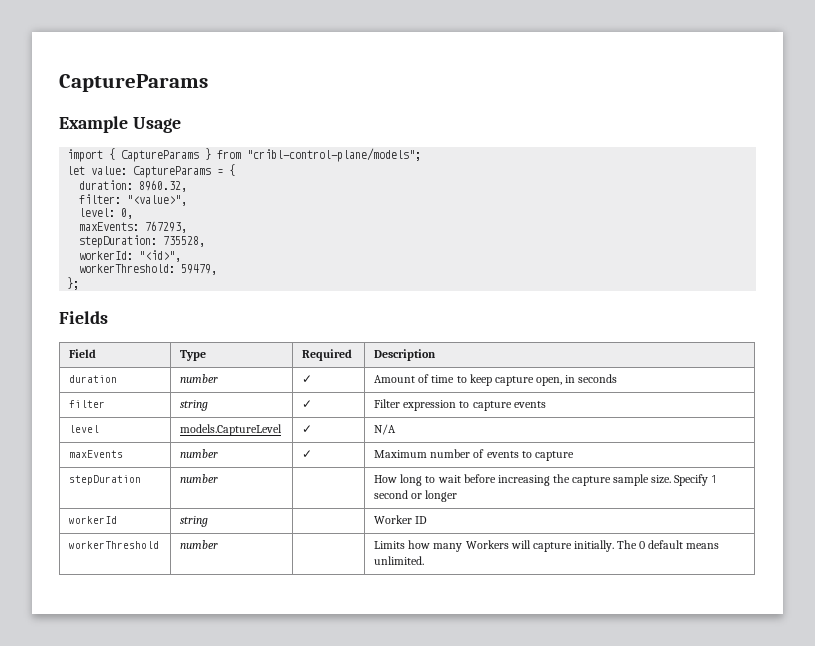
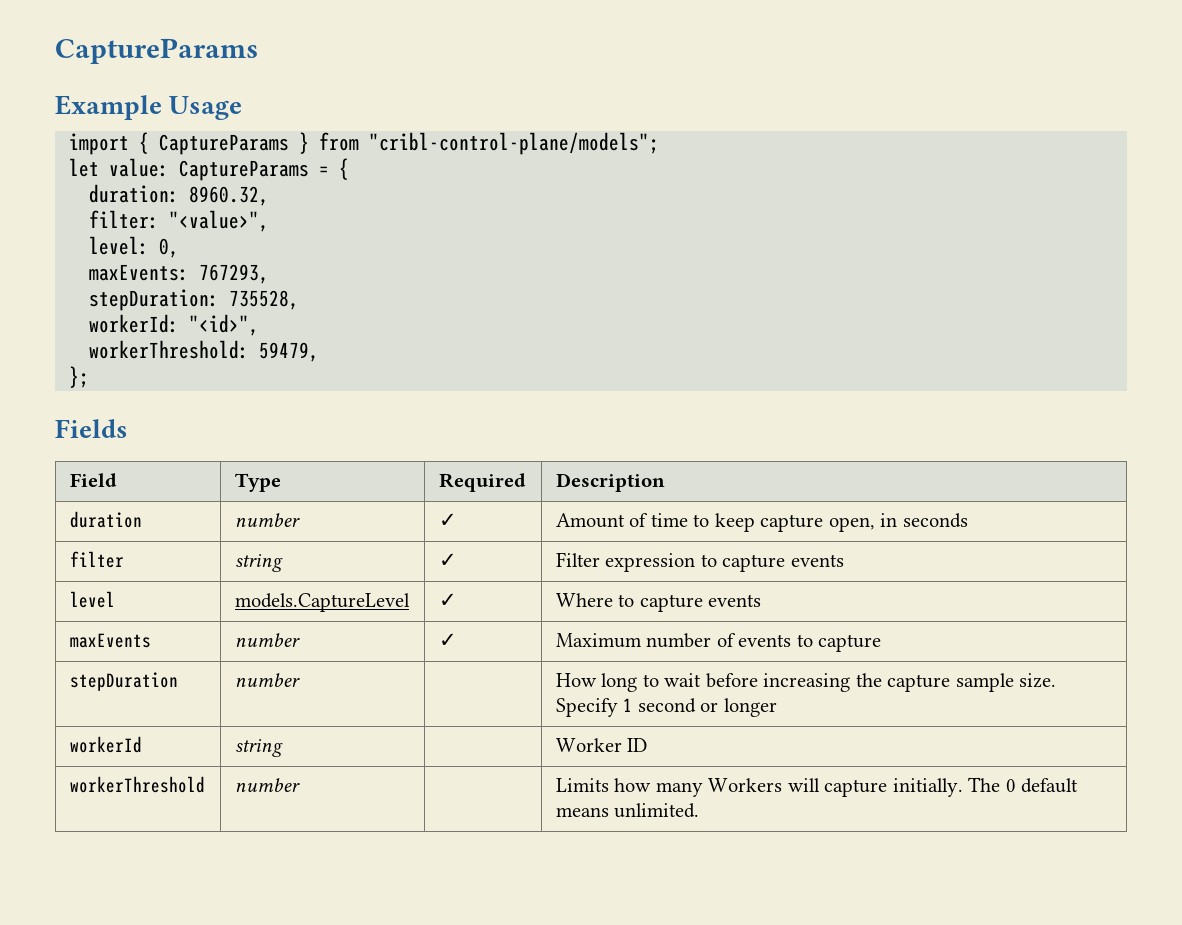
- level | models.CaptureLevel | ✓ | N/A
+ level | models.CaptureLevel | ✓ | Where to capture events

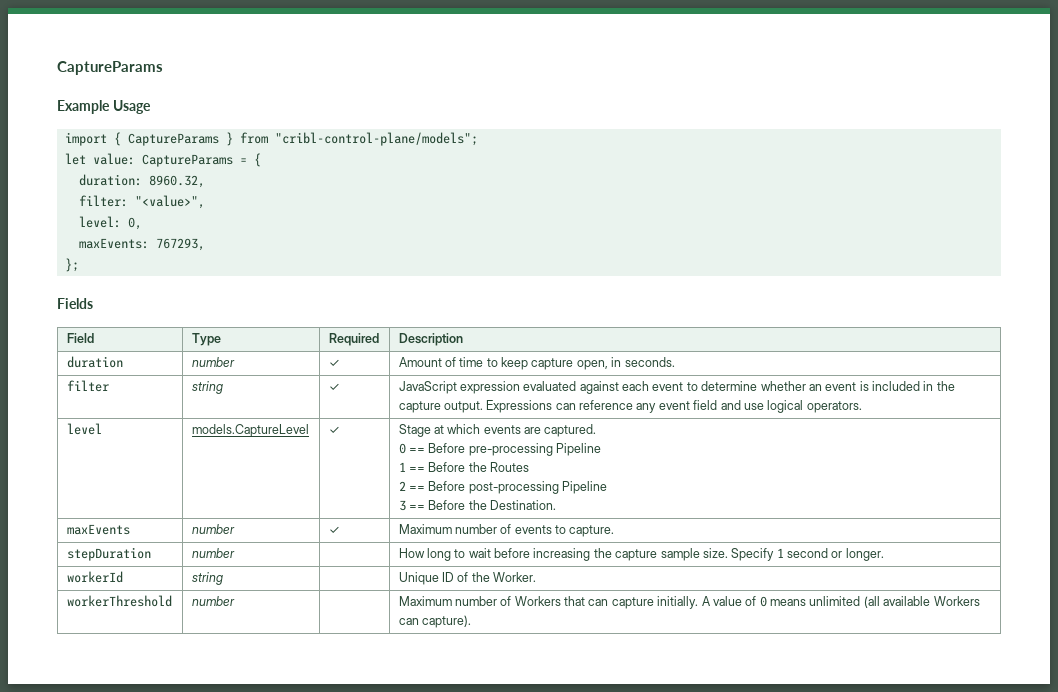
- stepDuration: 735528,
- workerId: "<id>",
- workerThreshold: 59479,
- duration | number | ✓ | Amount of time to keep capture open, in seconds
+ duration | number | ✓ | Amount of time to keep capture open, in seconds.
- filter | string | ✓ | Filter expression to capture events
- level | models.CaptureLevel | ✓ | Where to capture events
+ filter | string | ✓ | JavaScript expression evaluated against each event to determine whether an event is included in the capture output. Expressions can reference any event field and use logical operators.
+ level | models.CaptureLevel | ✓ | Stage at which events are captured.
+ 0 == Before pre-processing Pipeline
+ 1 == Before the Routes
+ 2 == Before post-processing Pipeline
+ 3 == Before the Destination.
- maxEvents | number | ✓ | Maximum number of events to capture
+ maxEvents | number | ✓ | Maximum number of events to capture.
- stepDuration | number | | How long to wait before increasing the capture sample size. Specify 1 second or longer
+ stepDuration | number | | How long to wait before increasing the capture sample size. Specify 1 second or longer.
- workerId | string | | Worker ID
+ workerId | string | | Unique ID of the Worker.
- workerThreshold | number | | Limits how many Workers will capture initially. The 0 default means unlimited.
+ workerThreshold | number | | Maximum number of Workers that can capture initially. A value of 0 means unlimited (all available Workers can capture).

